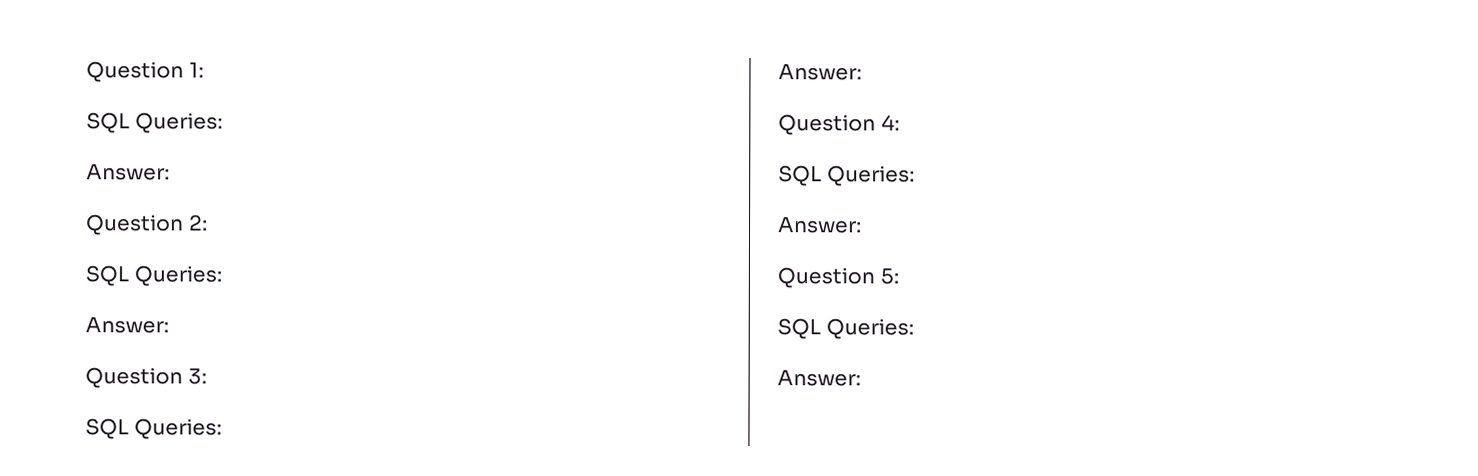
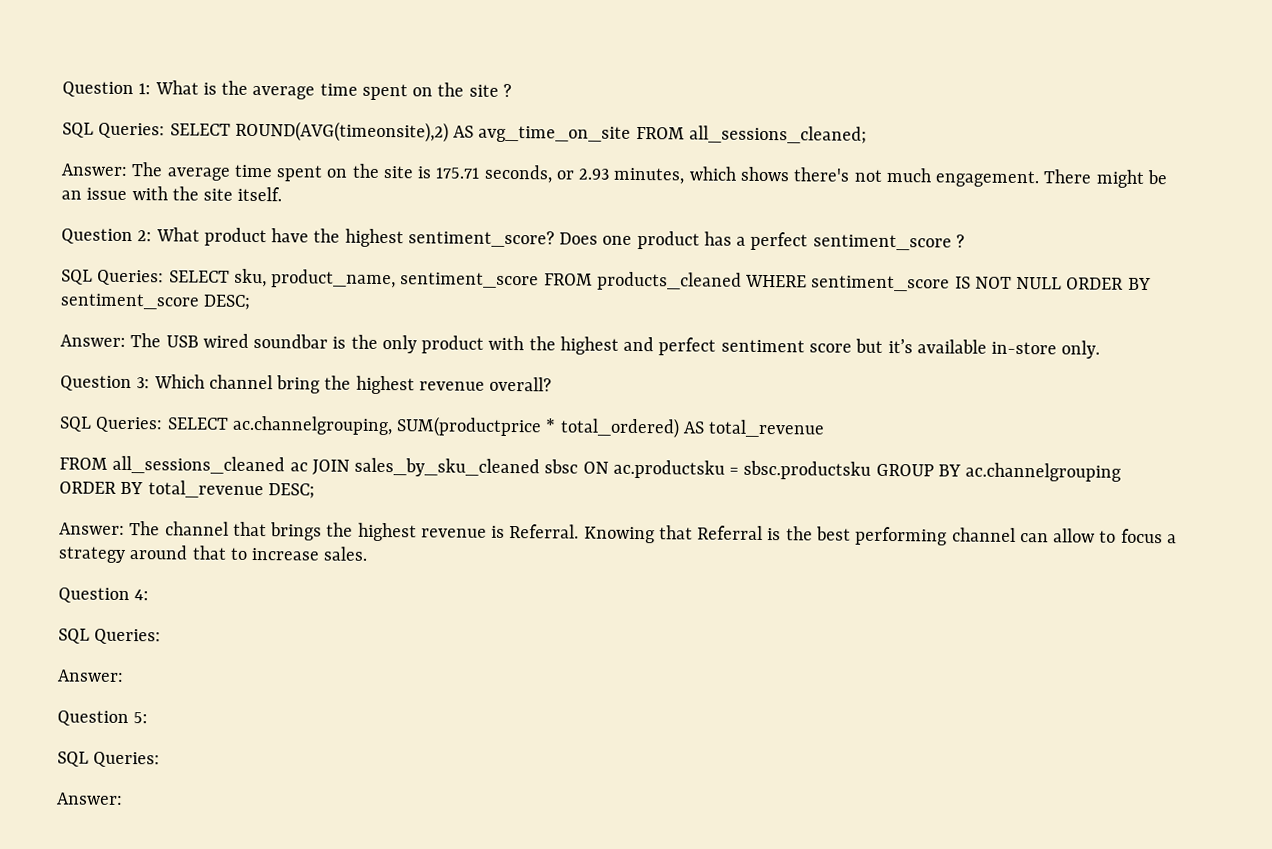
- Question 1:
- SQL Queries:
- Answer:
- Question 2:
- SQL Queries:
- Answer:
- Question 3:
- SQL Queries:
- Answer:
+ Question 1: What is the average time spent on the site ?
+ SQL Queries: SELECT ROUND(AVG(timeonsite),2) AS avg_time_on_site FROM all_sessions_cleaned;
+ Answer: The average time spent on the site is 175.71 seconds, or 2.93 minutes, which shows there's not much engagement. There might be an issue with the site itself.
+ Question 2: What product have the highest sentiment_score? Does one product has a perfect sentiment_score ?
+ SQL Queries: SELECT sku, product_name, sentiment_score FROM products_cleaned WHERE sentiment_score IS NOT NULL ORDER BY sentiment_score DESC;
+ Answer: The USB wired soundbar is the only product with the highest and perfect sentiment score but it’s available in-store only.
+ Question 3: Which channel bring the highest revenue overall?
+ SQL Queries: SELECT ac.channelgrouping, SUM(productprice * total_ordered) AS total_revenue
+ FROM all_sessions_cleaned ac JOIN sales_by_sku_cleaned sbsc ON ac.productsku = sbsc.productsku GROUP BY ac.channelgrouping ORDER BY total_revenue DESC;
+ Answer: The channel that brings the highest revenue is Referral. Knowing that Referral is the best performing channel can allow to focus a strategy around that to increase sales.

